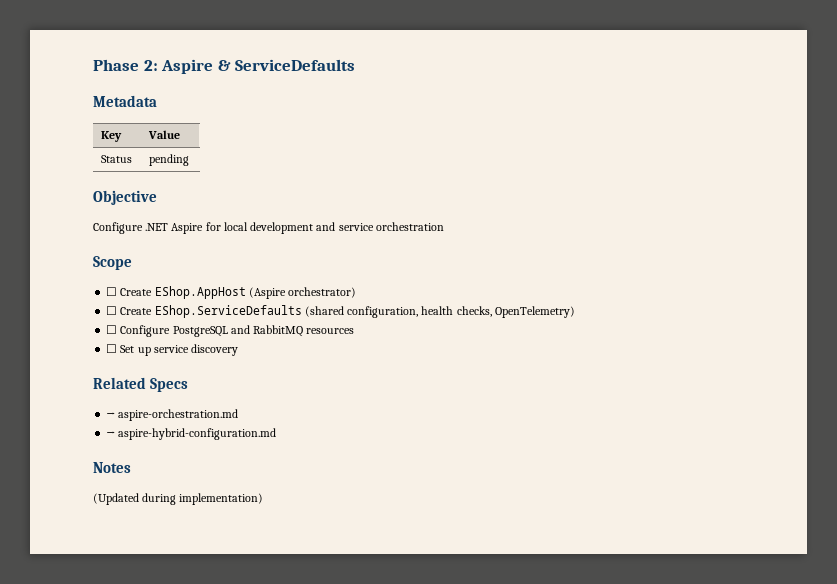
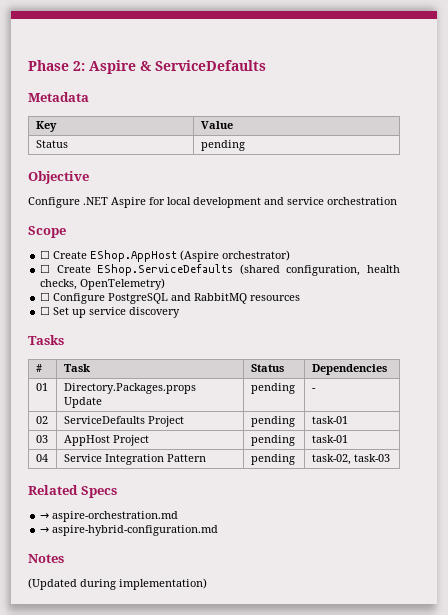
+ Tasks
+ # | Task | Status | Dependencies
+ 01 | Directory.Packages.props Update | pending | -
+ 02 | ServiceDefaults Project | pending | task-01
+ 03 | AppHost Project | pending | task-01
+ 04 | Service Integration Pattern | pending | task-02, task-03

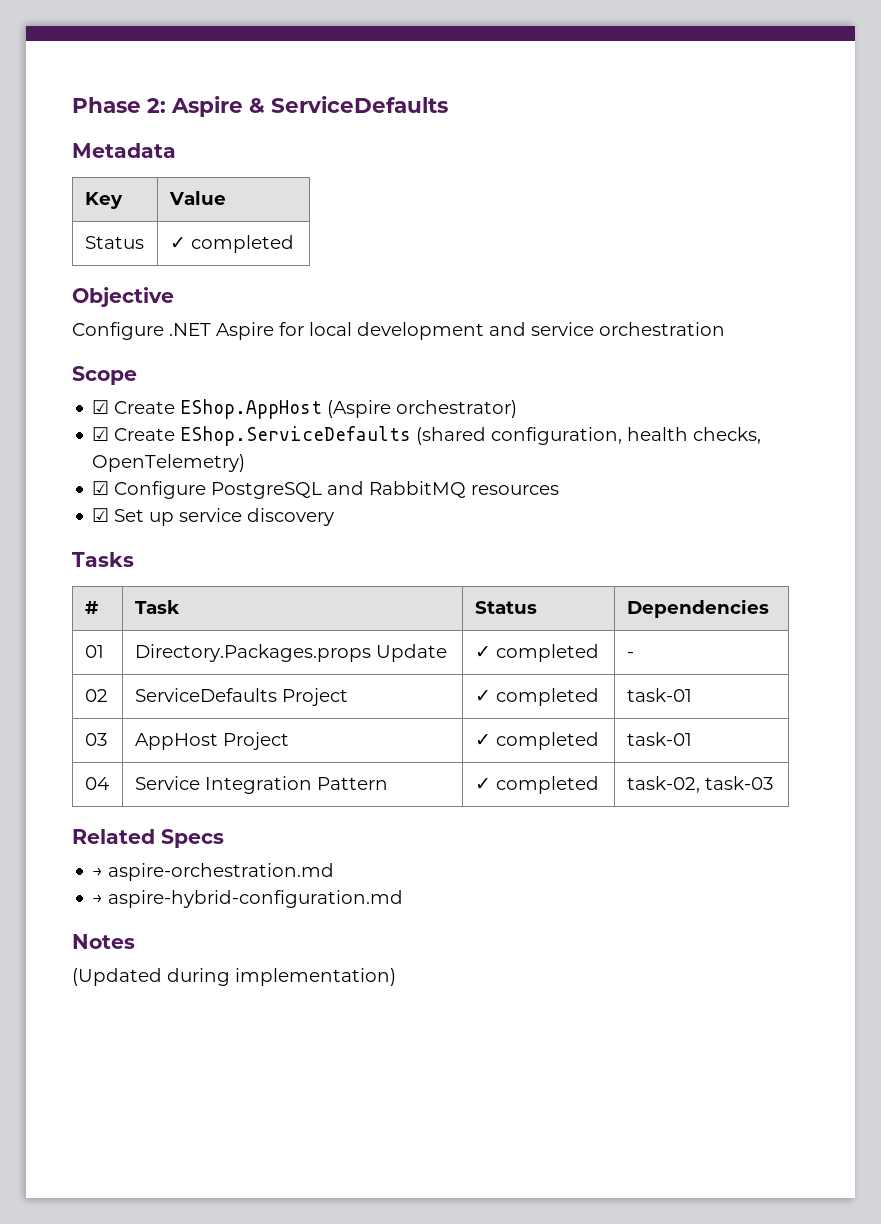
- Status | pending
+ Status | ✓ completed
- ☐ Create EShop.AppHost (Aspire orchestrator)
+ ☑ Create EShop.AppHost (Aspire orchestrator)
- ☐ Create EShop.ServiceDefaults (shared configuration, health checks, OpenTelemetry)
+ ☑ Create EShop.ServiceDefaults (shared configuration, health checks, OpenTelemetry)
- ☐ Configure PostgreSQL and RabbitMQ resources
+ ☑ Configure PostgreSQL and RabbitMQ resources
- ☐ Set up service discovery
+ ☑ Set up service discovery
- 01 | Directory.Packages.props Update | pending | -
+ 01 | Directory.Packages.props Update | ✓ completed | -
- 02 | ServiceDefaults Project | pending | task-01
+ 02 | ServiceDefaults Project | ✓ completed | task-01
- 03 | AppHost Project | pending | task-01
+ 03 | AppHost Project | ✓ completed | task-01
- 04 | Service Integration Pattern | pending | task-02, task-03
+ 04 | Service Integration Pattern | ✓ completed | task-02, task-03

